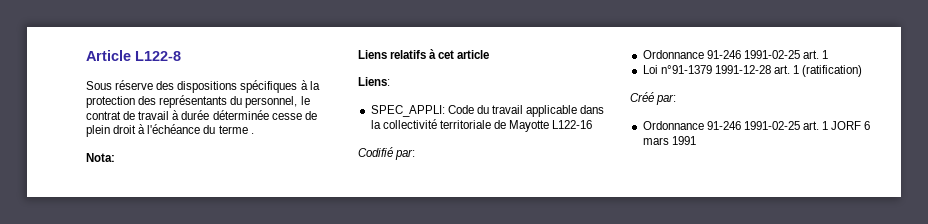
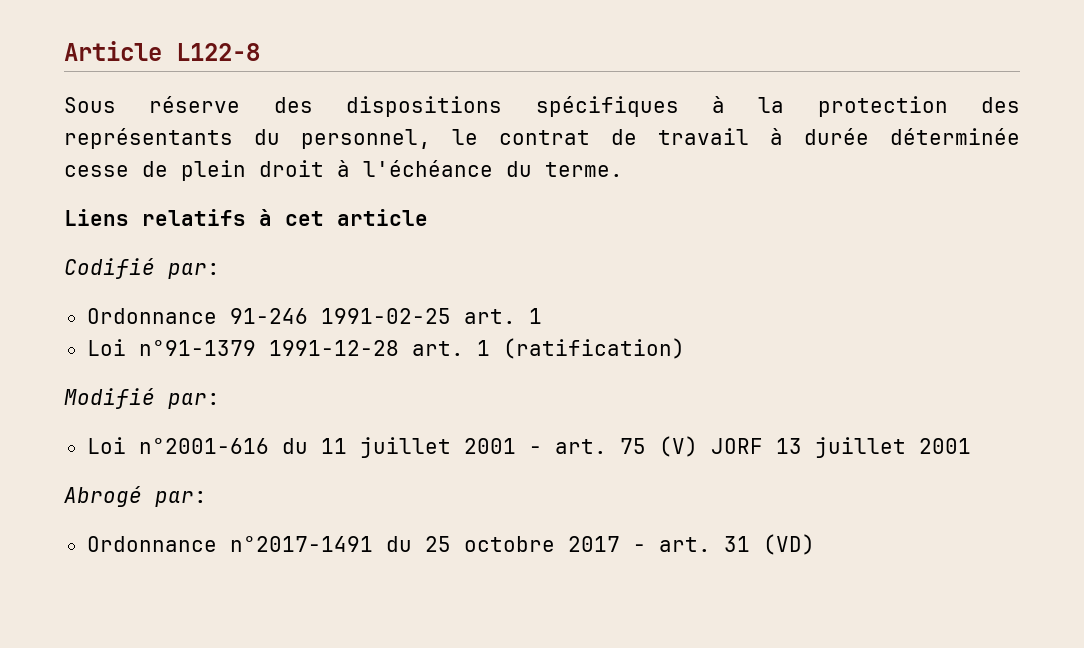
- Sous réserve des dispositions spécifiques à la protection des représentants du personnel, le contrat de travail à durée déterminée cesse de plein droit à l'échéance du terme .
- Nota:
+ Sous réserve des dispositions spécifiques à la protection des représentants du personnel, le contrat de travail à durée déterminée cesse de plein droit à l'échéance du terme.
- Liens:
- SPEC_APPLI: Code du travail applicable dans la collectivité territoriale de Mayotte L122-16
- Créé par:
- Ordonnance 91-246 1991-02-25 art. 1 JORF 6 mars 1991
+ Modifié par:
+ Loi n°2001-616 du 11 juillet 2001 - art. 75 (V) JORF 13 juillet 2001
+ Abrogé par:
+ Ordonnance n°2017-1491 du 25 octobre 2017 - art. 31 (VD)

